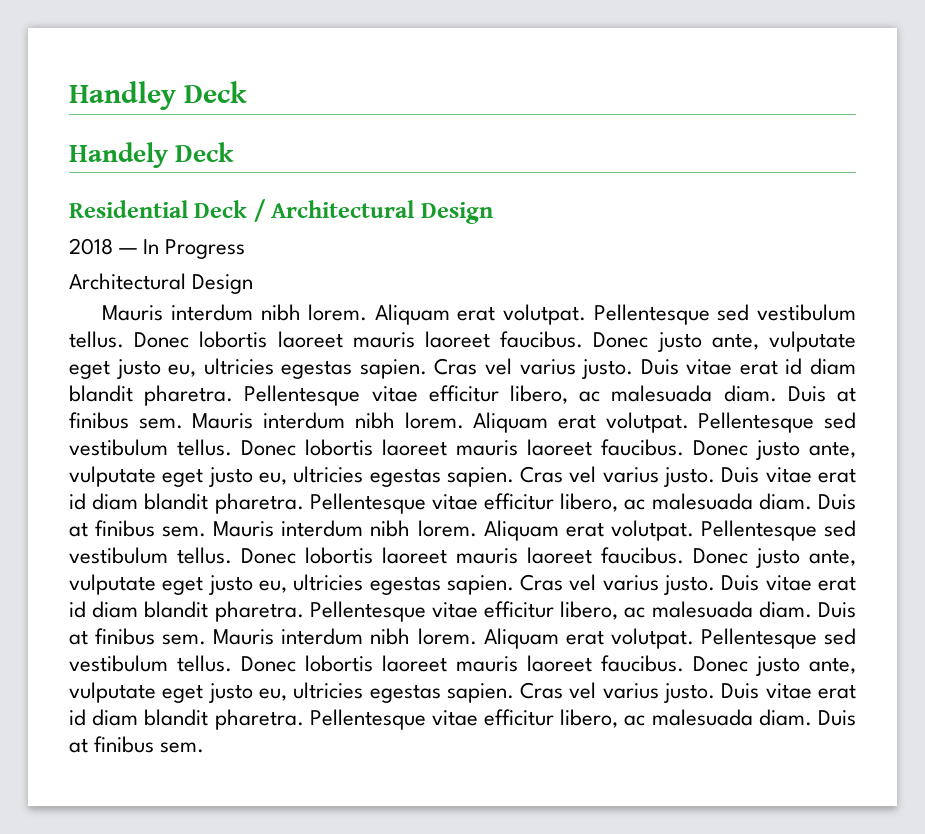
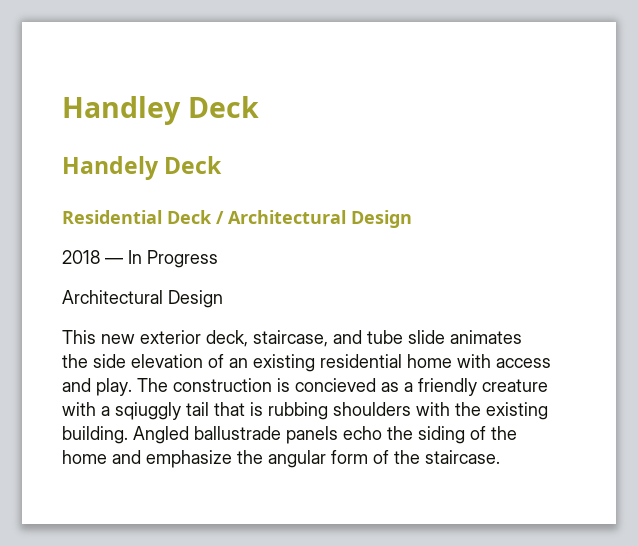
- Mauris interdum nibh lorem. Aliquam erat volutpat. Pellentesque sed vestibulum tellus. Donec lobortis laoreet mauris laoreet faucibus. Donec justo ante, vulputate eget justo eu, ultricies egestas sapien. Cras vel varius justo. Duis vitae erat id diam blandit pharetra. Pellentesque vitae efficitur libero, ac malesuada diam. Duis at finibus sem. Mauris interdum nibh lorem. Aliquam erat volutpat. Pellentesque sed vestibulum tellus. Donec lobortis laoreet mauris laoreet faucibus. Donec justo ante, vulputate eget justo eu, ultricies egestas sapien. Cras vel varius justo. Duis vitae erat id diam blandit pharetra. Pellentesque vitae efficitur libero, ac malesuada diam. Duis at finibus sem. Mauris interdum nibh lorem. Aliquam erat volutpat. Pellentesque sed vestibulum tellus. Donec lobortis laoreet mauris laoreet faucibus. Donec justo ante, vulputate eget justo eu, ultricies egestas sapien. Cras vel varius justo. Duis vitae erat id diam blandit pharetra. Pellentesque vitae efficitur libero, ac malesuada diam. Duis at finibus sem. Mauris interdum nibh lorem. Aliquam erat volutpat. Pellentesque sed vestibulum tellus. Donec lobortis laoreet mauris laoreet faucibus. Donec justo ante, vulputate eget justo eu, ultricies egestas sapien. Cras vel varius justo. Duis vitae erat id diam blandit pharetra. Pellentesque vitae efficitur libero, ac malesuada diam. Duis at finibus sem.
+ This new exterior deck, staircase, and tube slide animates the side elevation of an existing residential home with access and play. The construction is concieved as a friendly creature with a sqiuggly tail that is rubbing shoulders with the existing building. Angled ballustrade panels echo the siding of the home and emphasize the angular form of the staircase.

